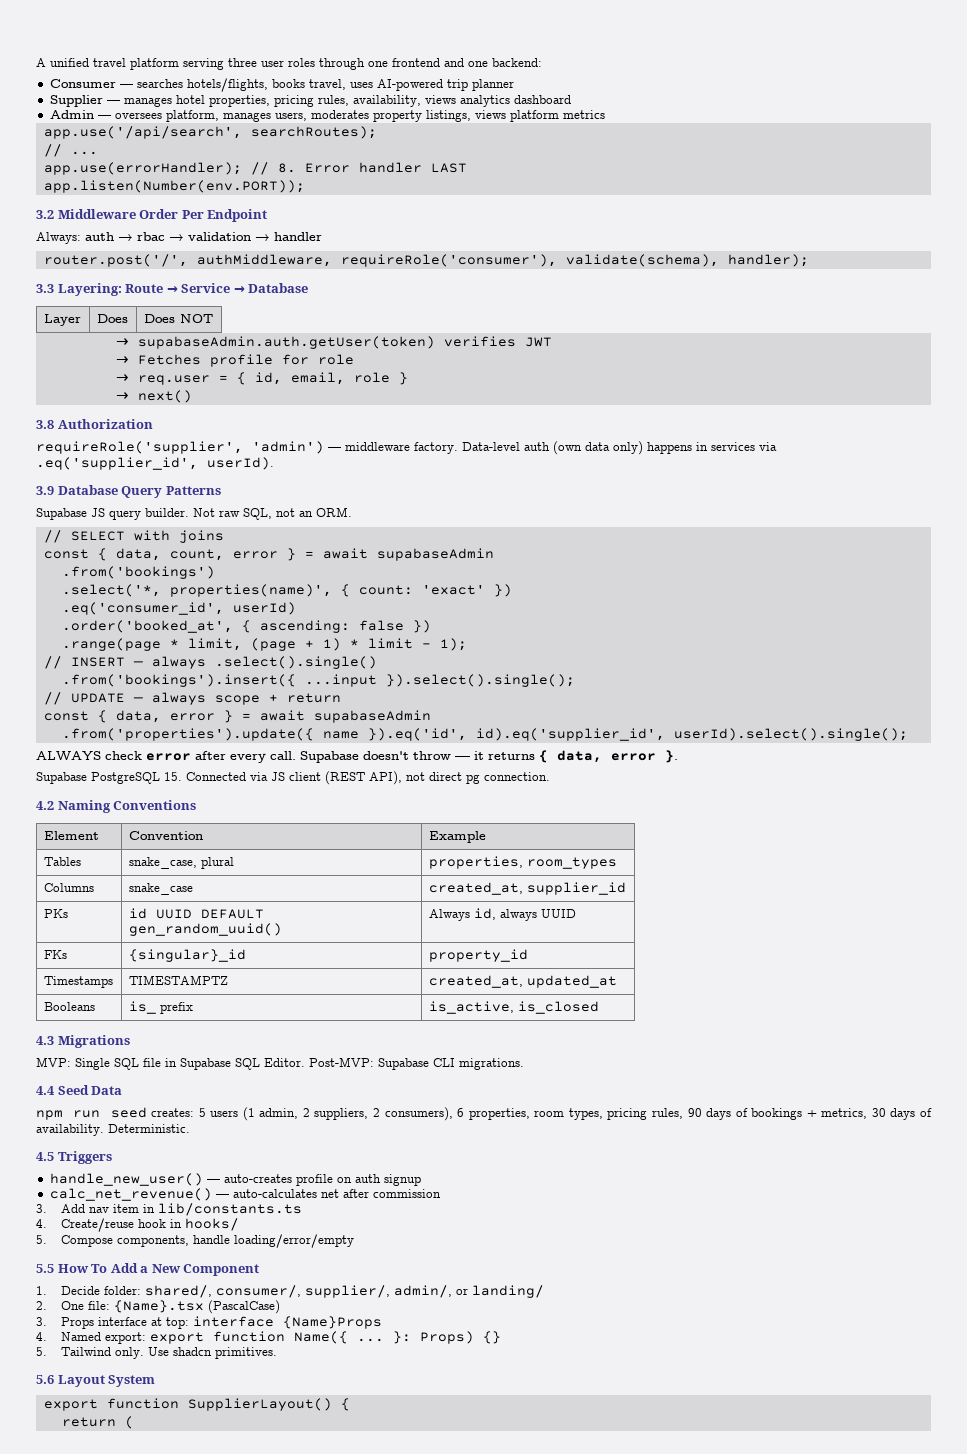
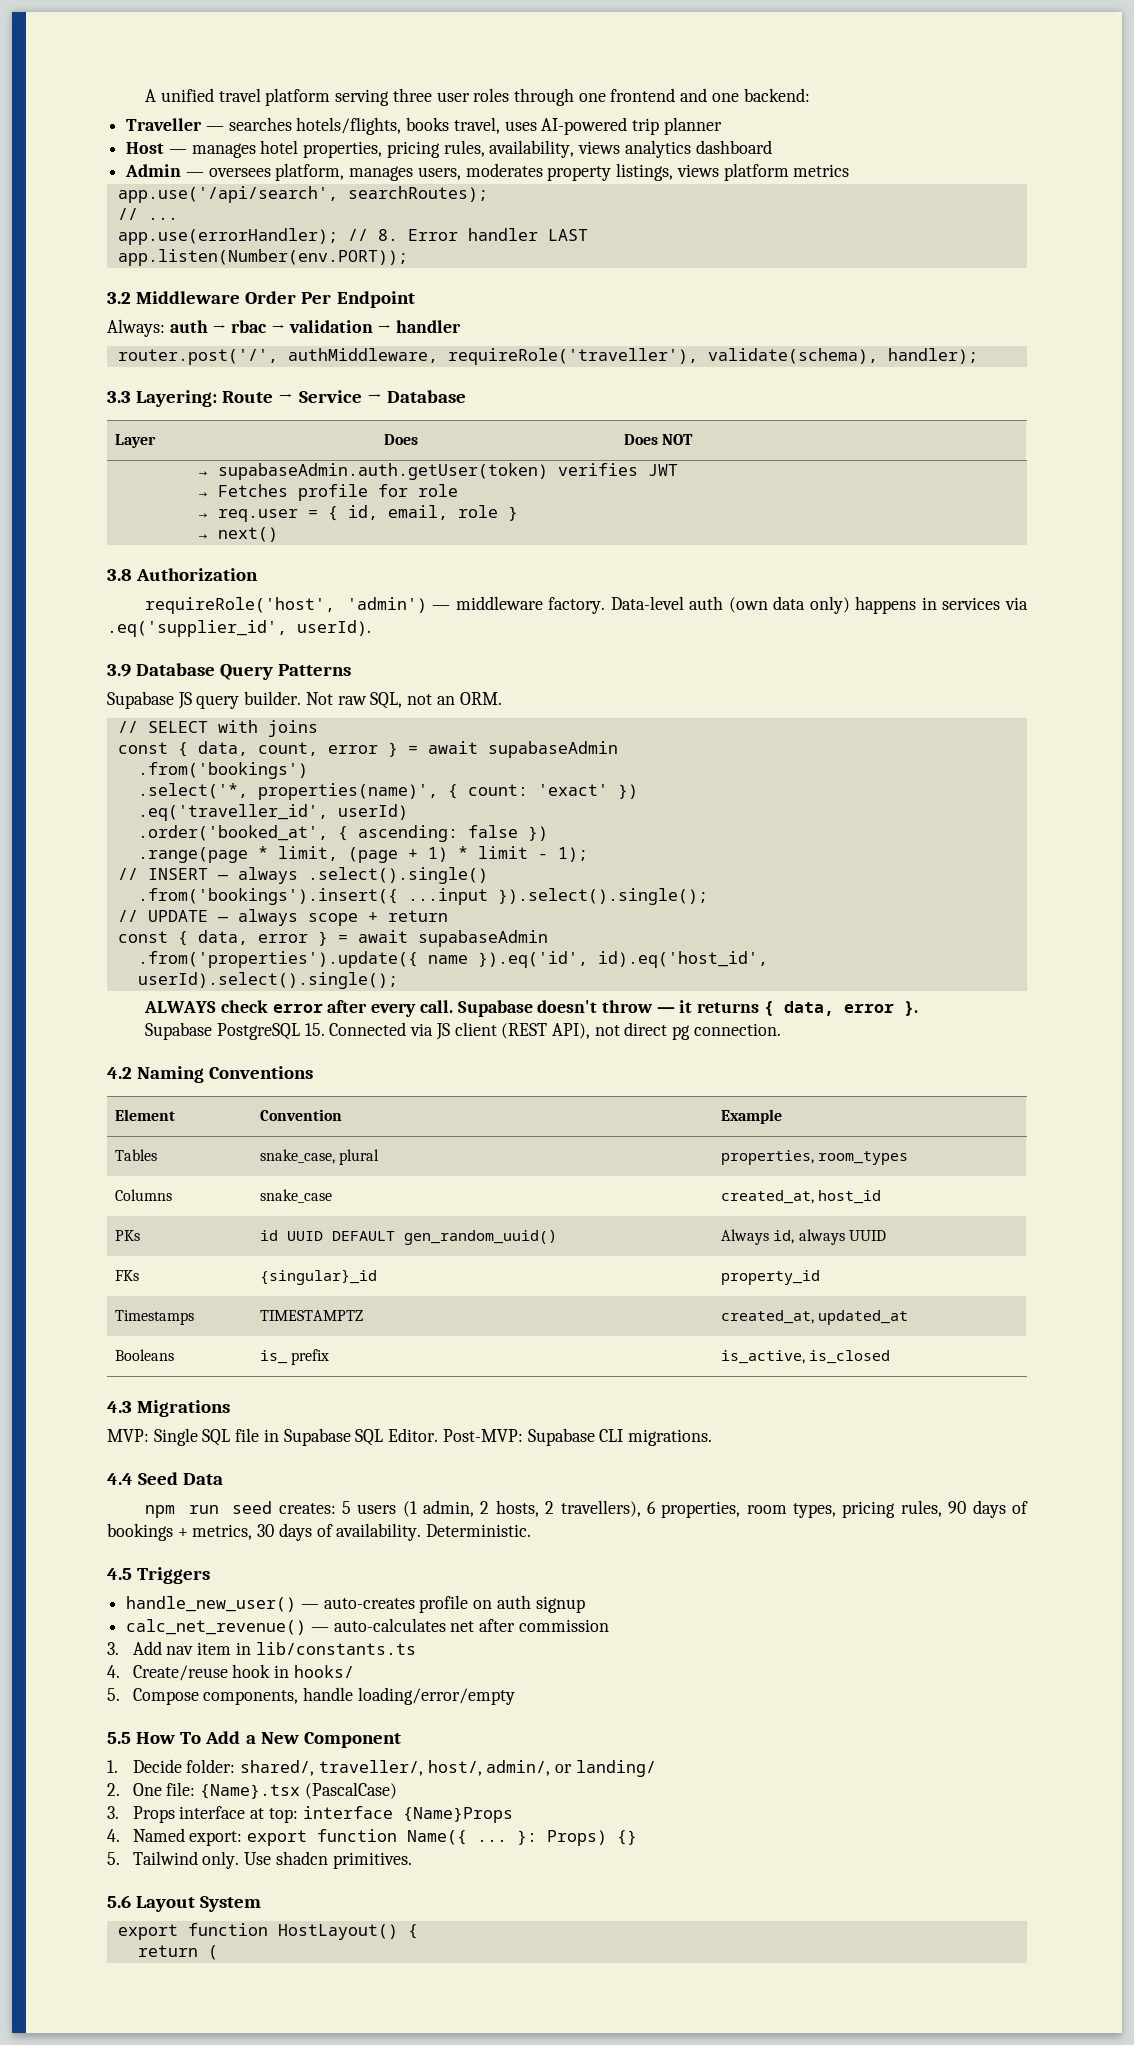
- Consumer — searches hotels/flights, books travel, uses AI-powered trip planner
+ Traveller — searches hotels/flights, books travel, uses AI-powered trip planner
- Supplier — manages hotel properties, pricing rules, availability, views analytics dashboard
+ Host — manages hotel properties, pricing rules, availability, views analytics dashboard
- router.post('/', authMiddleware, requireRole('consumer'), validate(schema), handler);
+ router.post('/', authMiddleware, requireRole('traveller'), validate(schema), handler);
- requireRole('supplier', 'admin') — middleware factory.
+ requireRole('host', 'admin') — middleware factory.
- .eq('consumer_id', userId)
+ .eq('traveller_id', userId)
- .from('properties').update({ name }).eq('id', id).eq('supplier_id', userId).select().single();
+ .from('properties').update({ name }).eq('id', id).eq('host_id', userId).select().single();
- Columns | snake_case | created_at, supplier_id
+ Columns | snake_case | created_at, host_id
- npm run seed creates: 5 users (1 admin, 2 suppliers, 2 consumers), 6 properties, room types, pricing rules, 90 days of bookings + metrics, 30 days of availability.
+ npm run seed creates: 5 users (1 admin, 2 hosts, 2 travellers), 6 properties, room types, pricing rules, 90 days of bookings + metrics, 30 days of availability.
- 1. Decide folder: shared/, consumer/, supplier/, admin/, or landing/
+ 1. Decide folder: shared/, traveller/, host/, admin/, or landing/
- export function SupplierLayout() {
+ export function HostLayout() {

